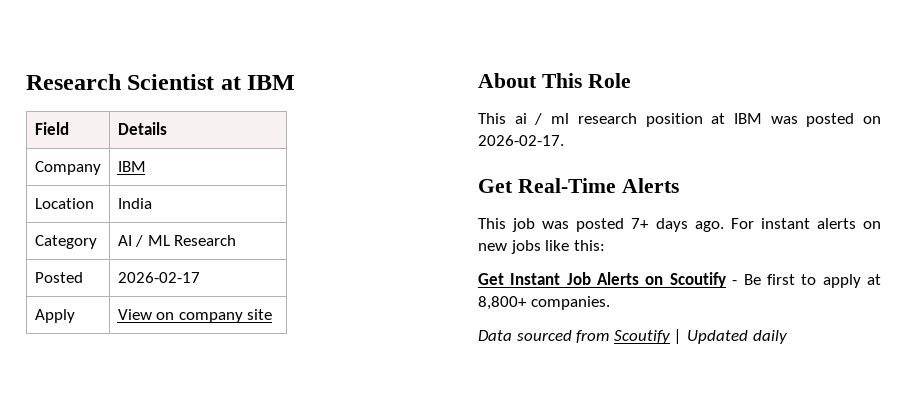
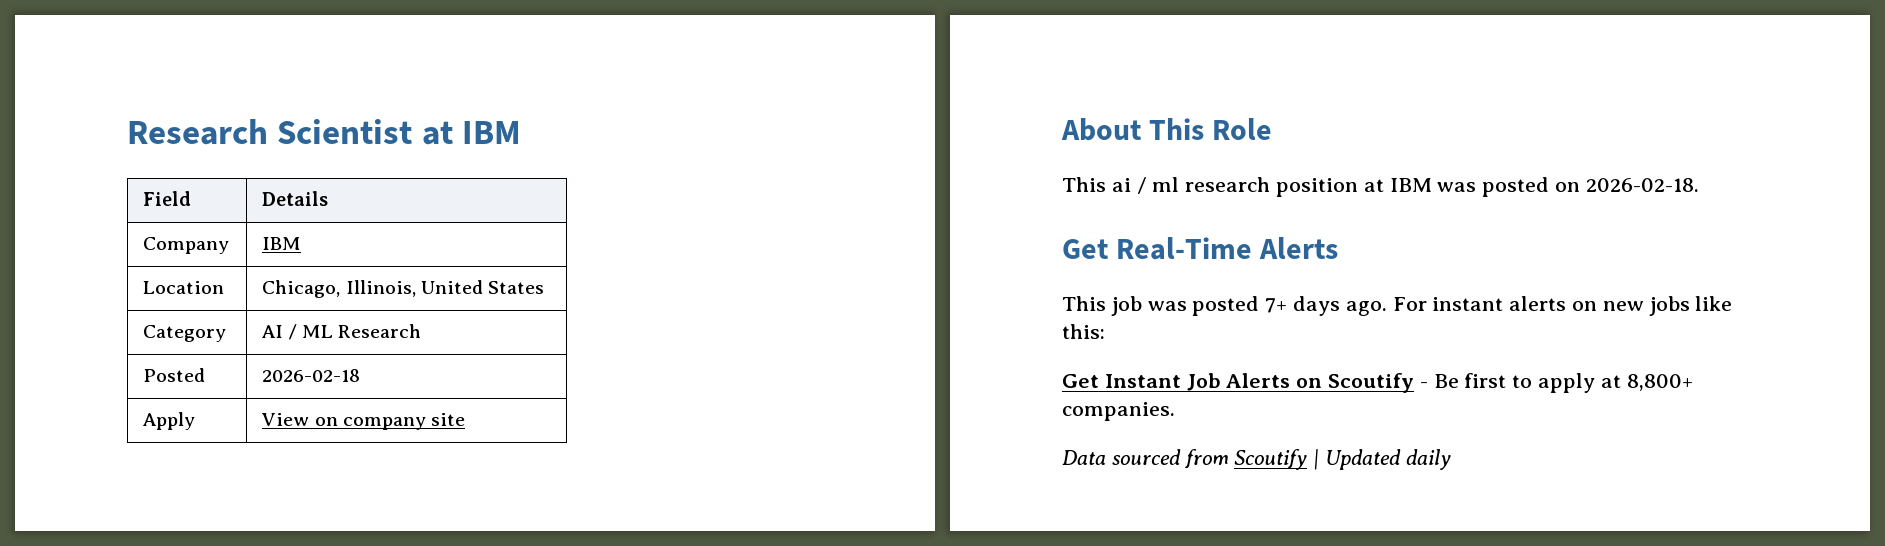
- Location | India
+ Location | Chicago, Illinois, United States
- Posted | 2026-02-17
+ Posted | 2026-02-18
- This ai / ml research position at IBM was posted on 2026-02-17.
+ This ai / ml research position at IBM was posted on 2026-02-18.

